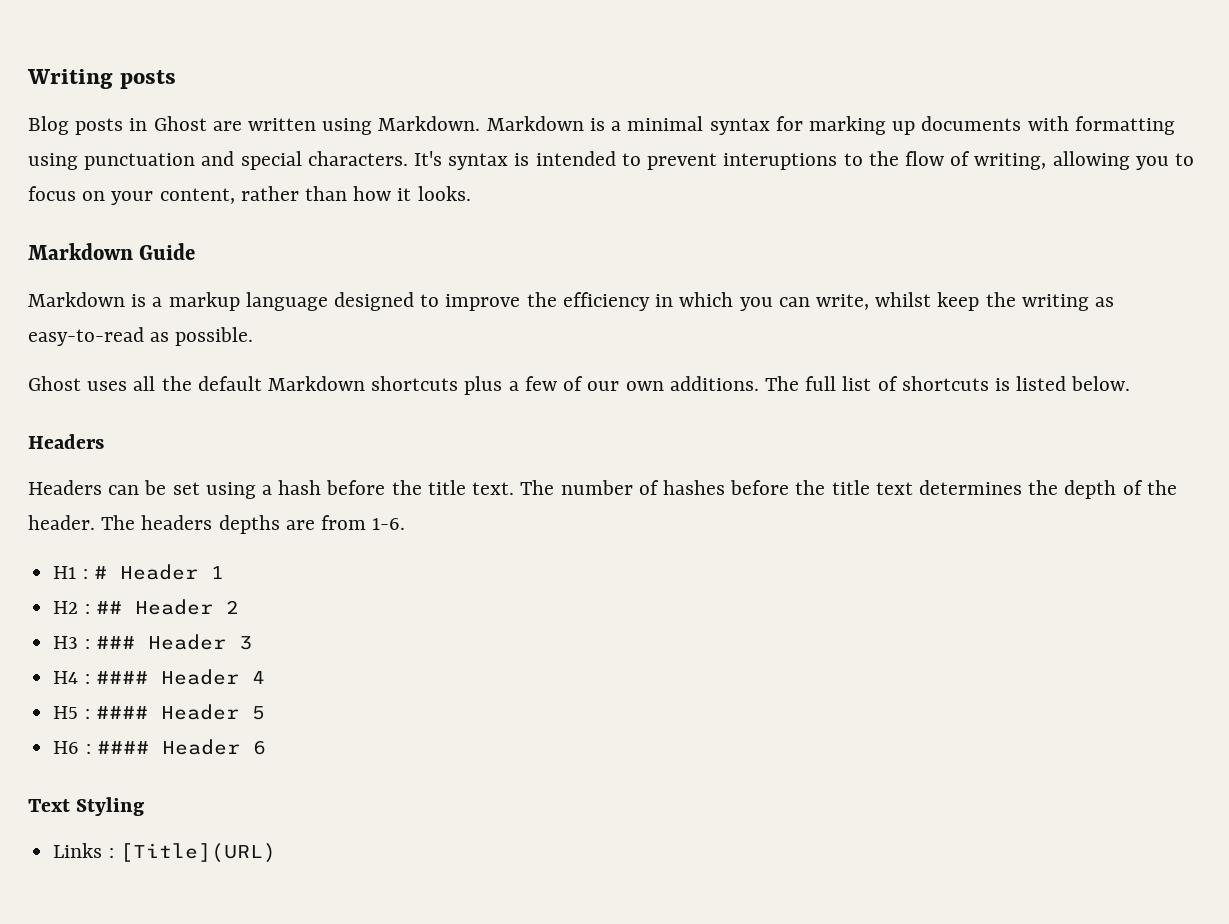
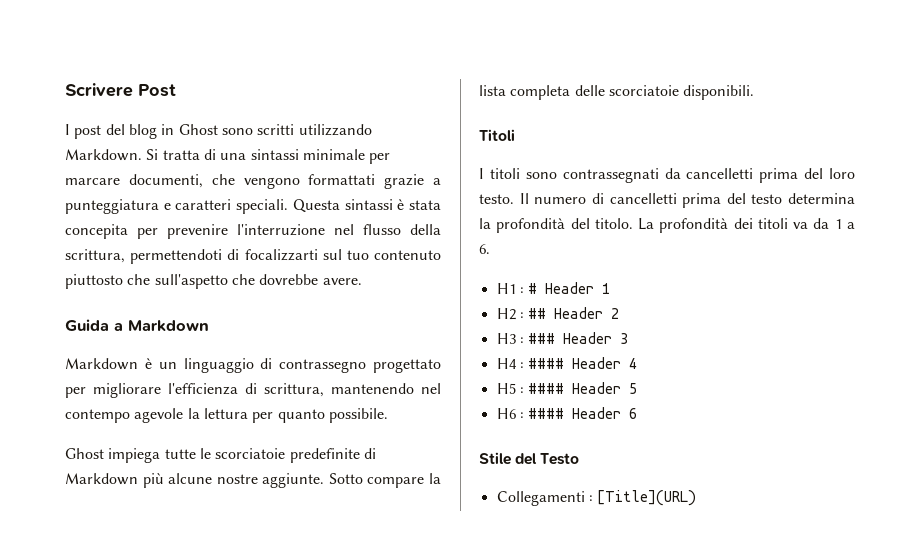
- Writing posts
- Blog posts in Ghost are written using Markdown. Markdown is a minimal syntax for marking up documents with formatting using punctuation and special characters. It's syntax is intended to prevent interuptions to the flow of writing, allowing you to focus on your content, rather than how it looks.
- Markdown Guide
- Markdown is a markup language designed to improve the efficiency in which you can write, whilst keep the writing as easy-to-read as possible.
- Ghost uses all the default Markdown shortcuts plus a few of our own additions. The full list of shortcuts is listed below.
- Headers
- Headers can be set using a hash before the title text. The number of hashes before the title text determines the depth of the header. The headers depths are from 1-6.
+ Scrivere Post
+ I post del blog in Ghost sono scritti utilizzando Markdown. Si tratta di una sintassi minimale per marcare documenti, che vengono formattati grazie a punteggiatura e caratteri speciali. Questa sintassi è stata concepita per prevenire l'interruzione nel flusso della scrittura, permettendoti di focalizzarti sul tuo contenuto piuttosto che sull'aspetto che dovrebbe avere.
+ Guida a Markdown
+ Markdown è un linguaggio di contrassegno progettato per migliorare l'efficienza di scrittura, mantenendo nel contempo agevole la lettura per quanto possibile.
+ Ghost impiega tutte le scorciatoie predefinite di Markdown più alcune nostre aggiunte. Sotto compare la lista completa delle scorciatoie disponibili.
+ Titoli
+ I titoli sono contrassegnati da cancelletti prima del loro testo. Il numero di cancelletti prima del testo determina la profondità del titolo. La profondità dei titoli va da 1 a 6.
- Text Styling
- Links : [Title](URL)
+ Stile del Testo
+ Collegamenti : [Title](URL)

